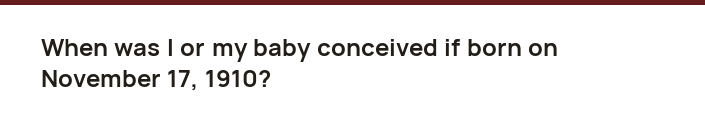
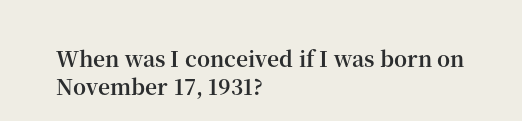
- When was I or my baby conceived if born on November 17, 1910?
+ When was I conceived if I was born on November 17, 1931?

